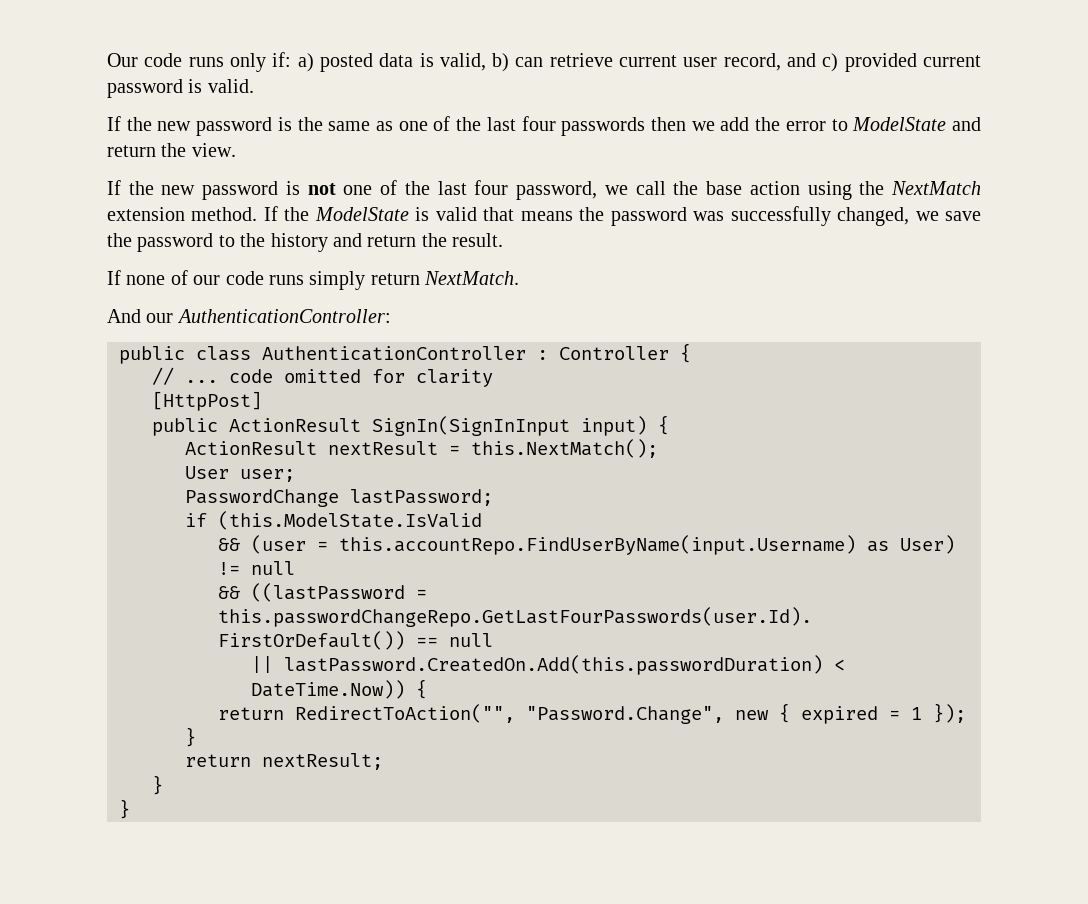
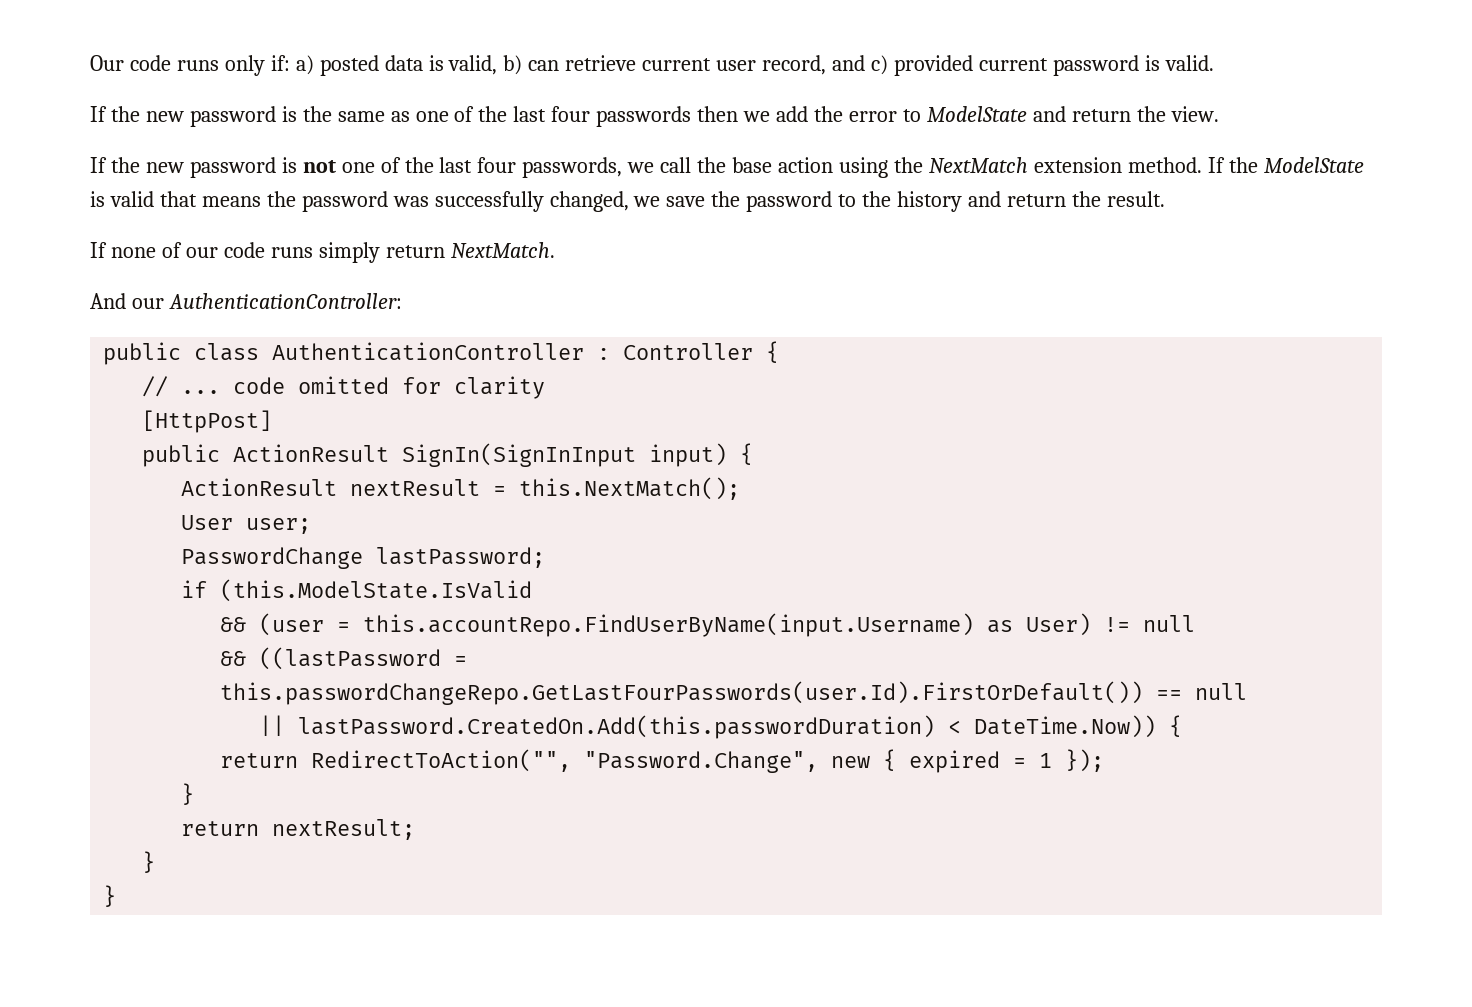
- If the new password is not one of the last four password, we call the base action using the NextMatch extension method.
+ If the new password is not one of the last four passwords, we call the base action using the NextMatch extension method.

